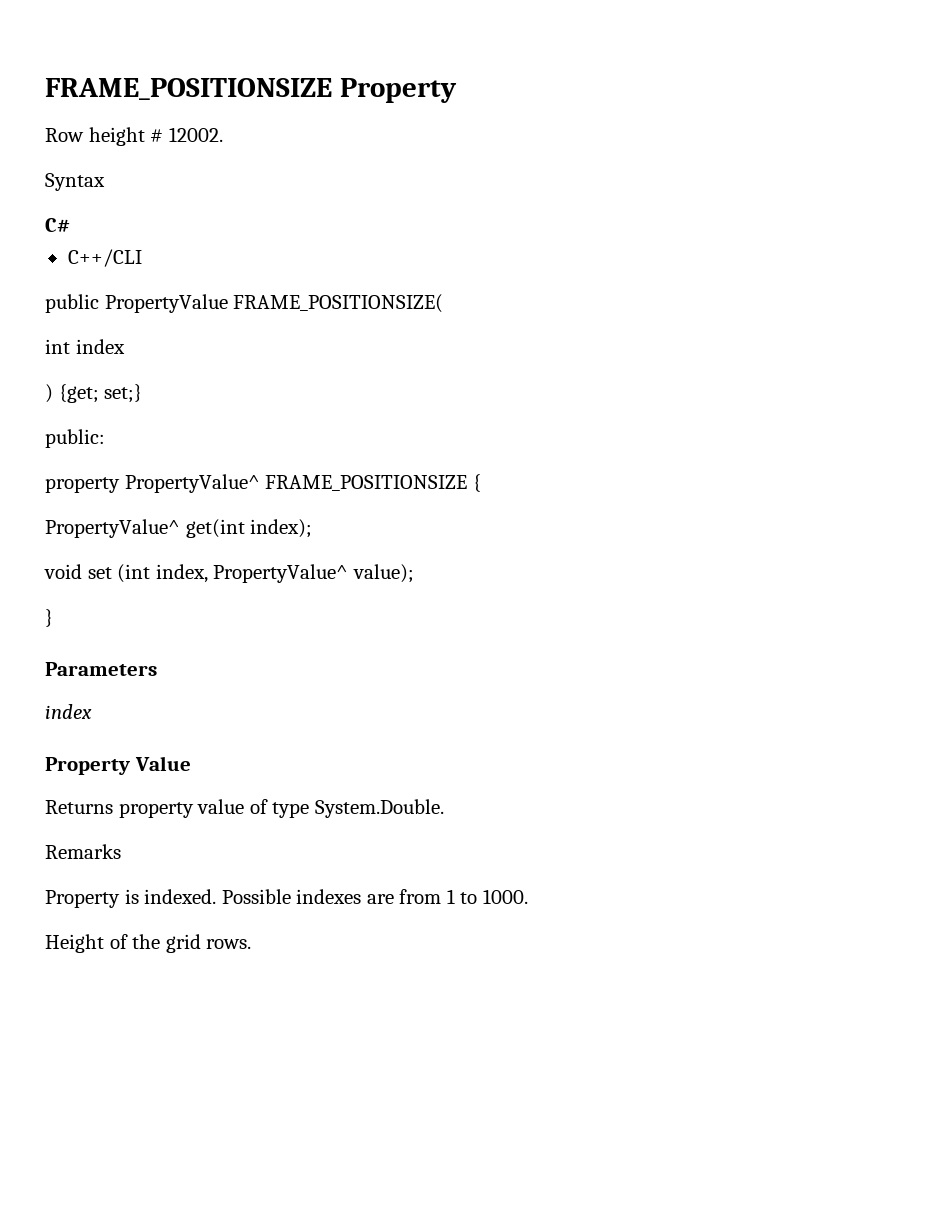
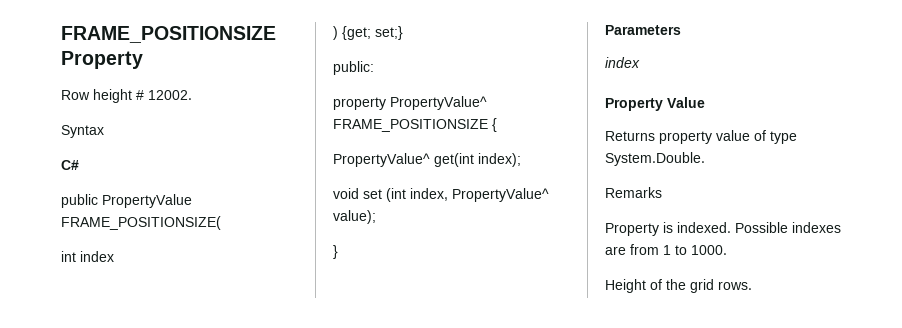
- C++/CLI

